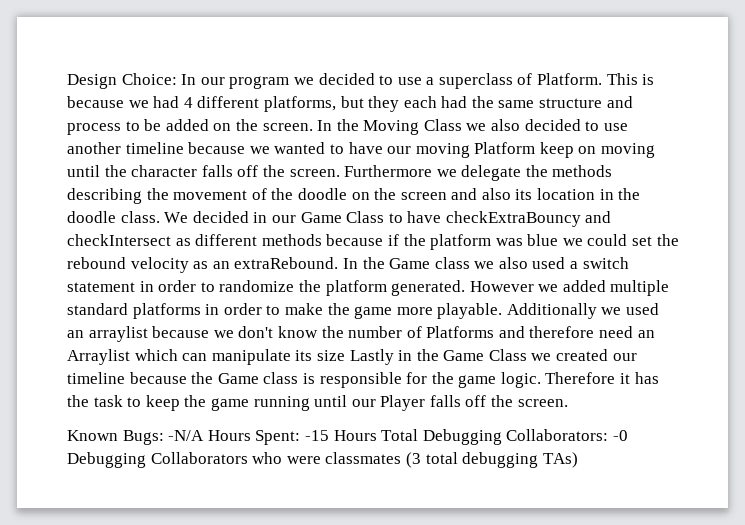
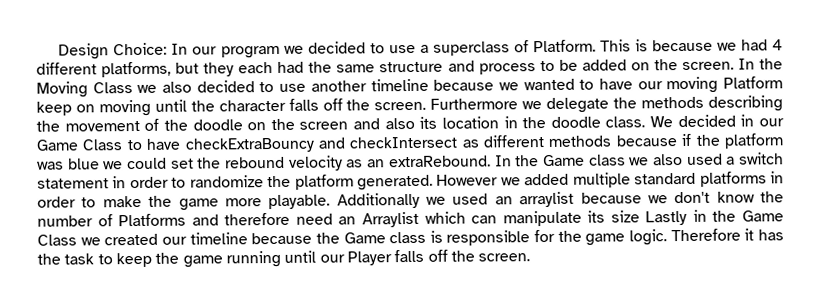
- Known Bugs: -N/A Hours Spent: -15 Hours Total Debugging Collaborators: -0 Debugging Collaborators who were classmates (3 total debugging TAs)

